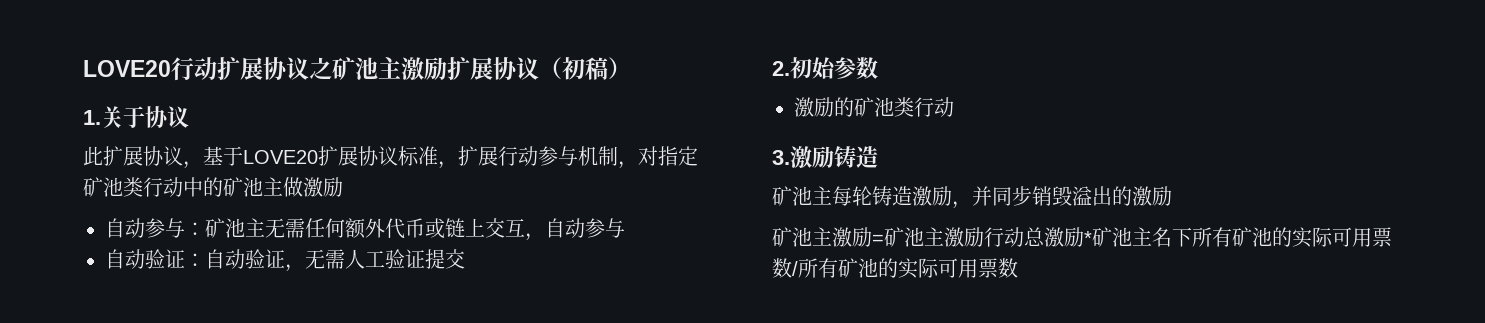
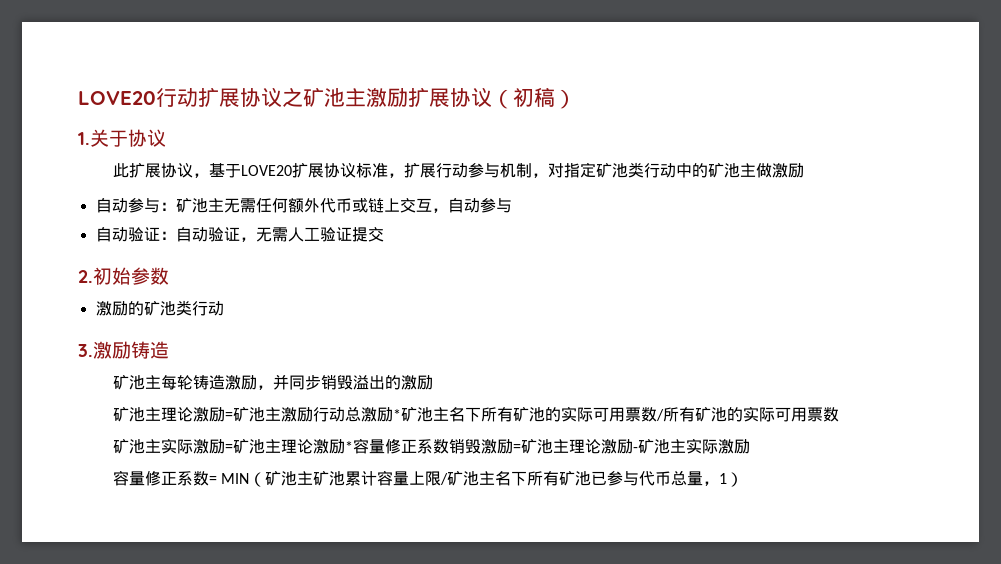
- 矿池主激励=矿池主激励行动总激励*矿池主名下所有矿池的实际可用票数/所有矿池的实际可用票数
+ 矿池主理论激励=矿池主激励行动总激励*矿池主名下所有矿池的实际可用票数/所有矿池的实际可用票数
+ 矿池主实际激励=矿池主理论激励*容量修正系数销毁激励=矿池主理论激励-矿池主实际激励
+ 容量修正系数= MIN（矿池主矿池累计容量上限/矿池主名下所有矿池已参与代币总量，1）

